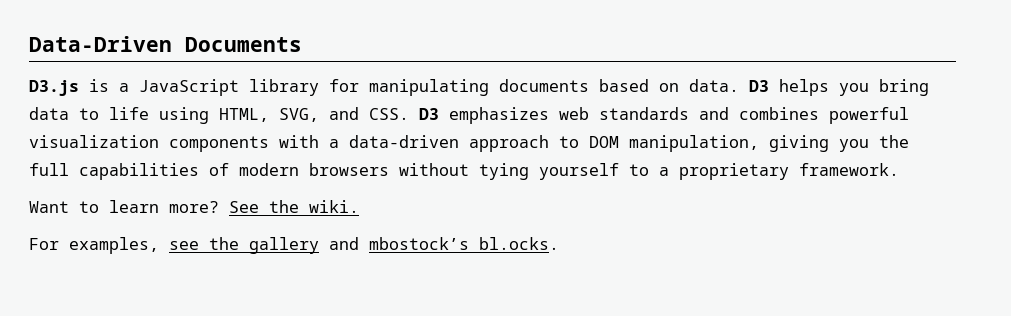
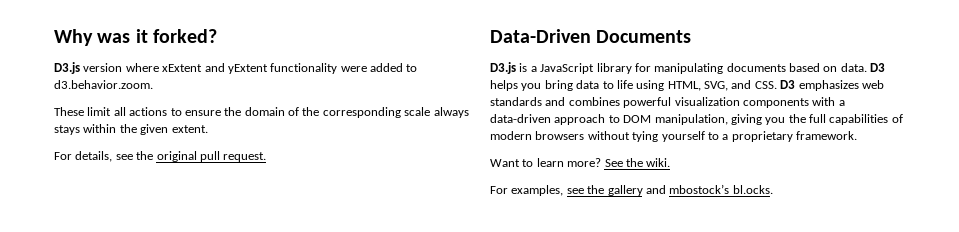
+ Why was it forked?
+ D3.js version where xExtent and yExtent functionality were added to d3.behavior.zoom.
+ These limit all actions to ensure the domain of the corresponding scale always stays within the given extent.
+ For details, see the original pull request.

